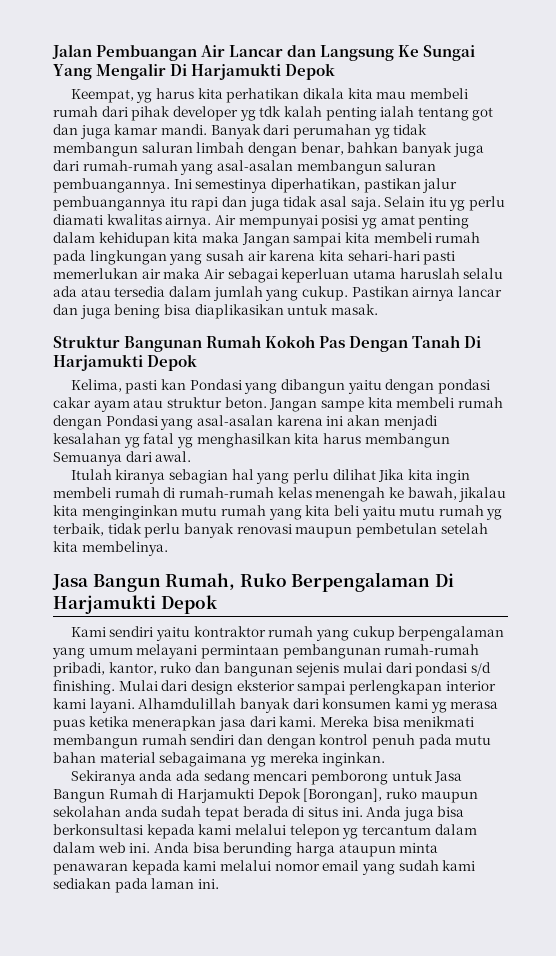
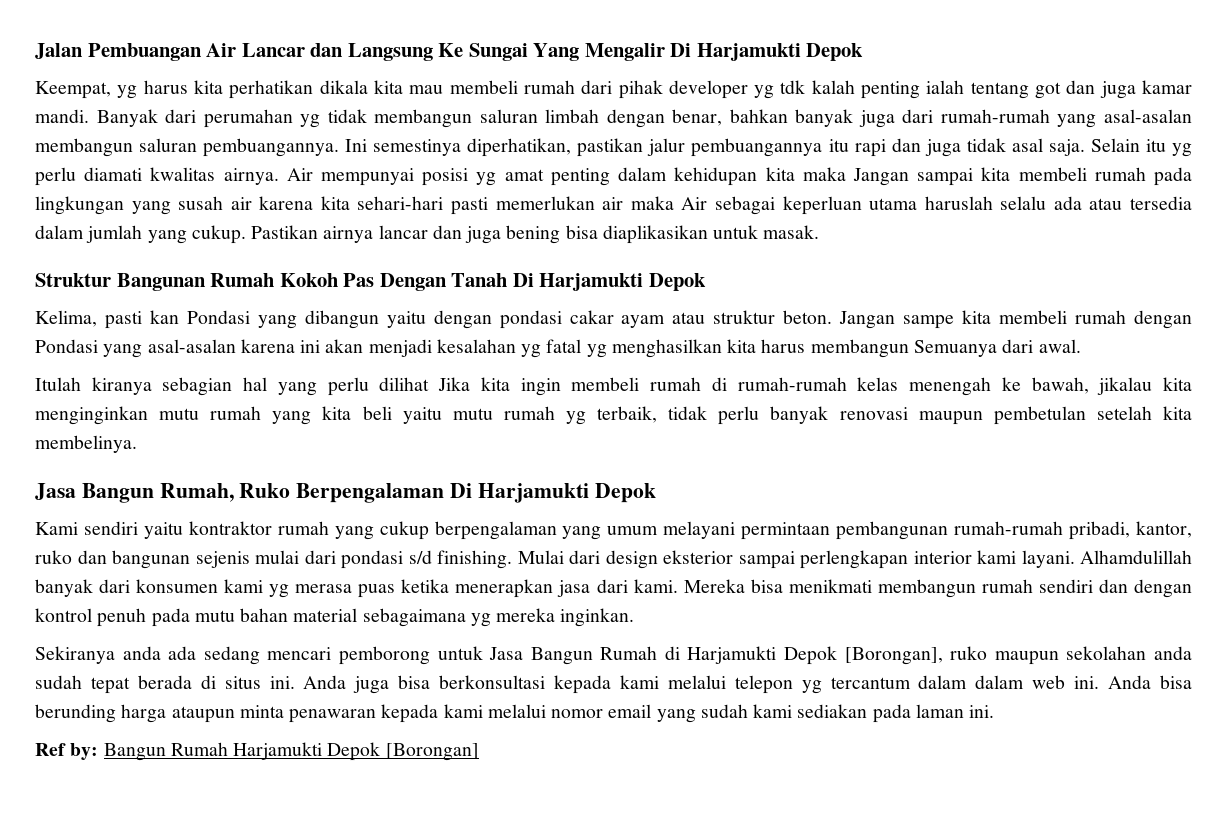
+ Ref by: Bangun Rumah Harjamukti Depok [Borongan]

